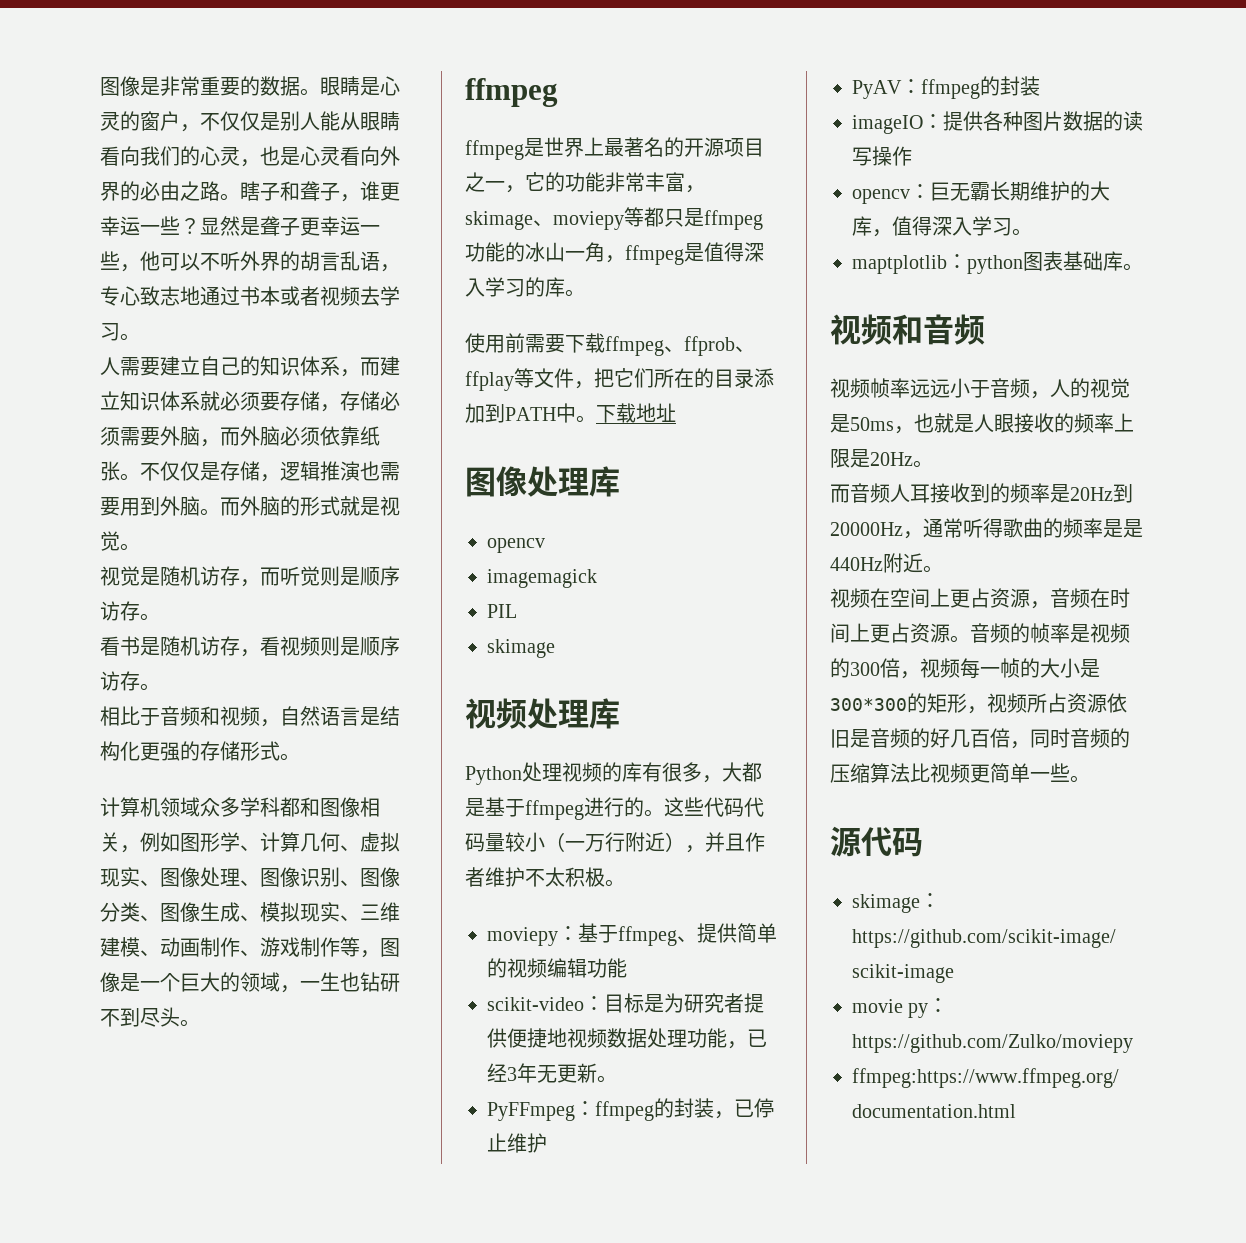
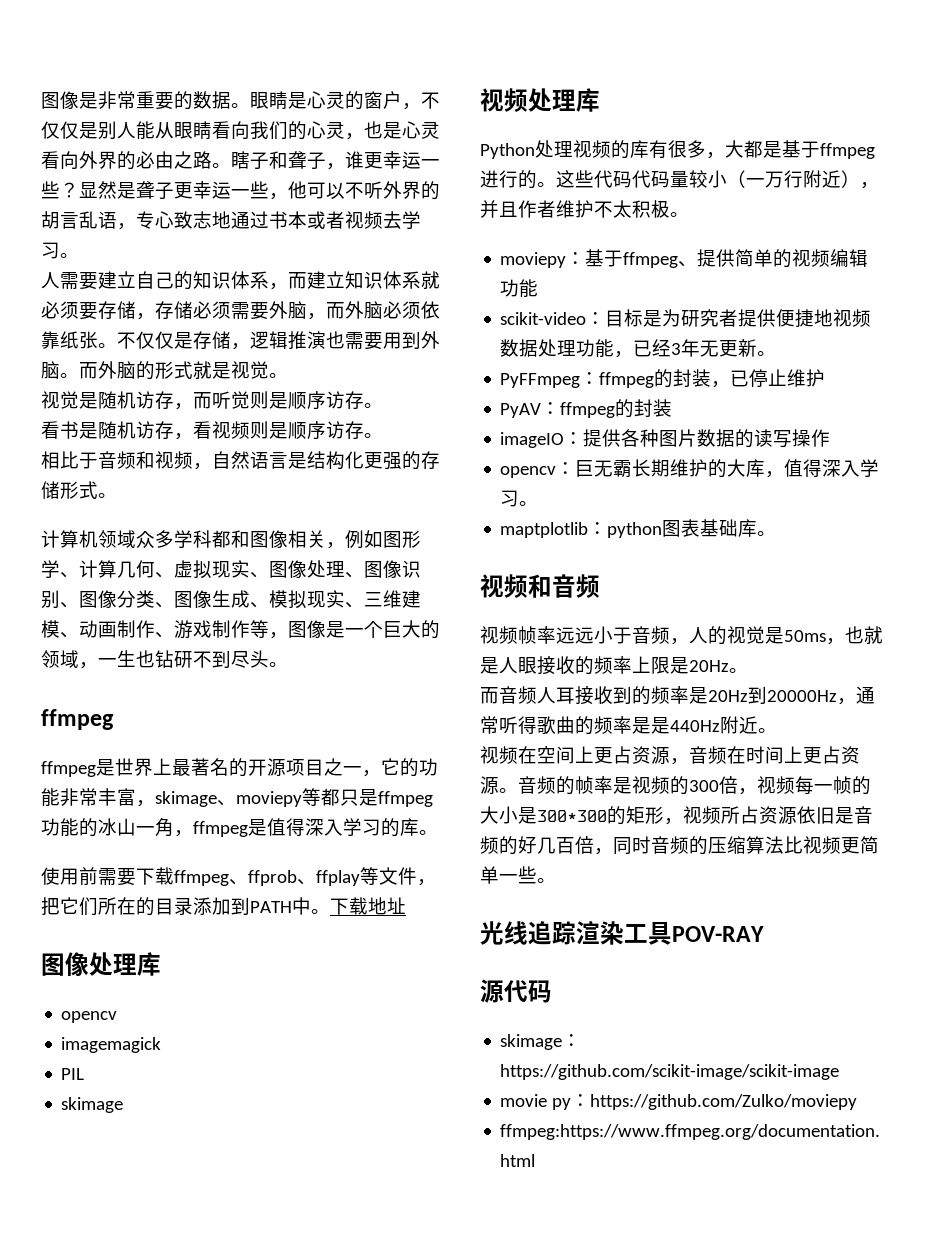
+ 光线追踪渲染工具POV-RAY

